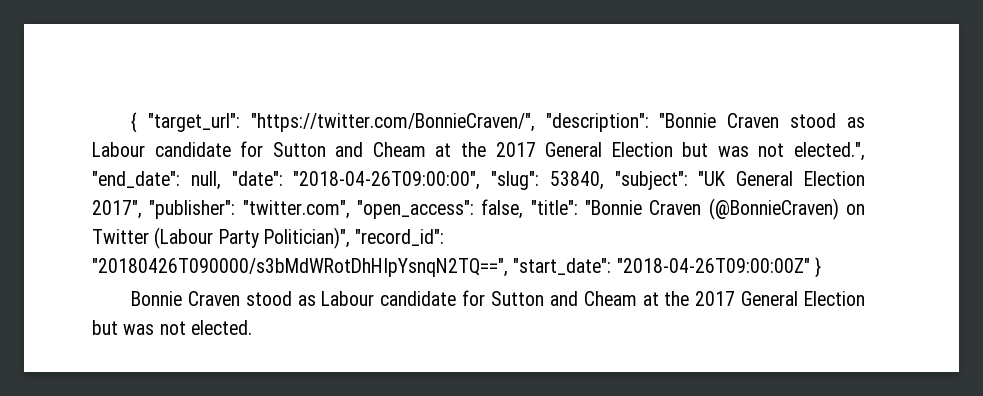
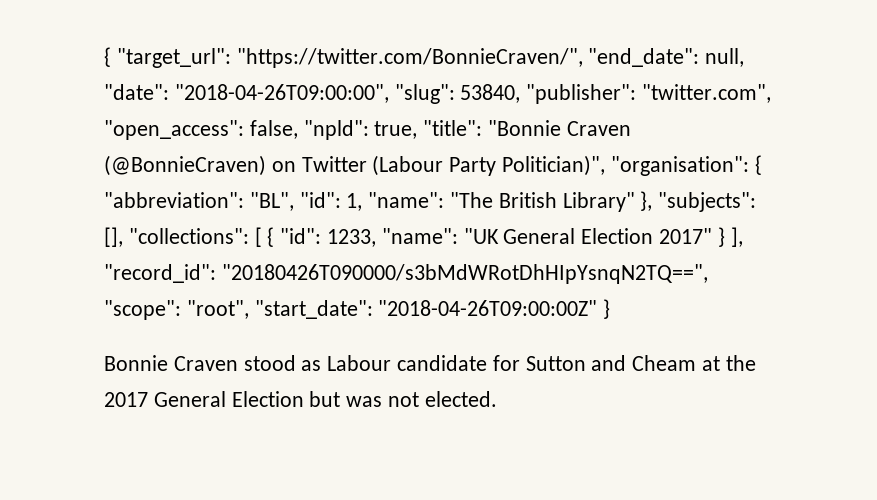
- { "target_url": "https://twitter.com/BonnieCraven/", "description": "Bonnie Craven stood as Labour candidate for Sutton and Cheam at the 2017 General Election but was not elected.", "end_date": null, "date": "2018-04-26T09:00:00", "slug": 53840, "subject": "UK General Election 2017", "publisher": "twitter.com", "open_access": false, "title": "Bonnie Craven (@BonnieCraven) on Twitter (Labour Party Politician)", "record_id": "20180426T090000/s3bMdWRotDhHIpYsnqN2TQ==", "start_date": "2018-04-26T09:00:00Z" }
+ { "target_url": "https://twitter.com/BonnieCraven/", "end_date": null, "date": "2018-04-26T09:00:00", "slug": 53840, "publisher": "twitter.com", "open_access": false, "npld": true, "title": "Bonnie Craven (@BonnieCraven) on Twitter (Labour Party Politician)", "organisation": { "abbreviation": "BL", "id": 1, "name": "The British Library" }, "subjects": [], "collections": [ { "id": 1233, "name": "UK General Election 2017" } ], "record_id": "20180426T090000/s3bMdWRotDhHIpYsnqN2TQ==", "scope": "root", "start_date": "2018-04-26T09:00:00Z" }

